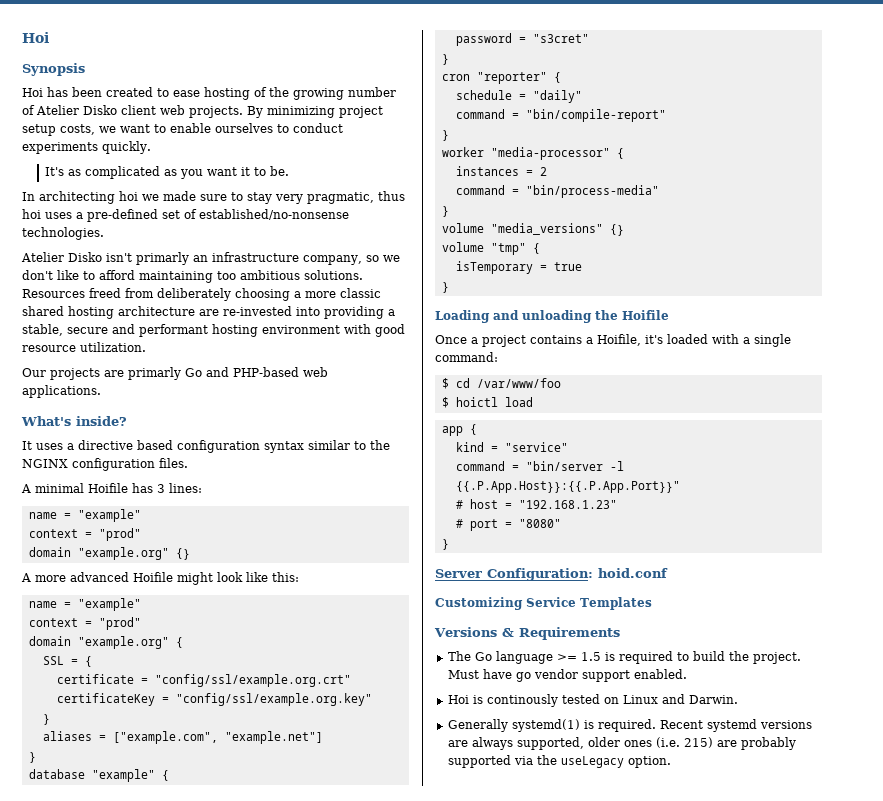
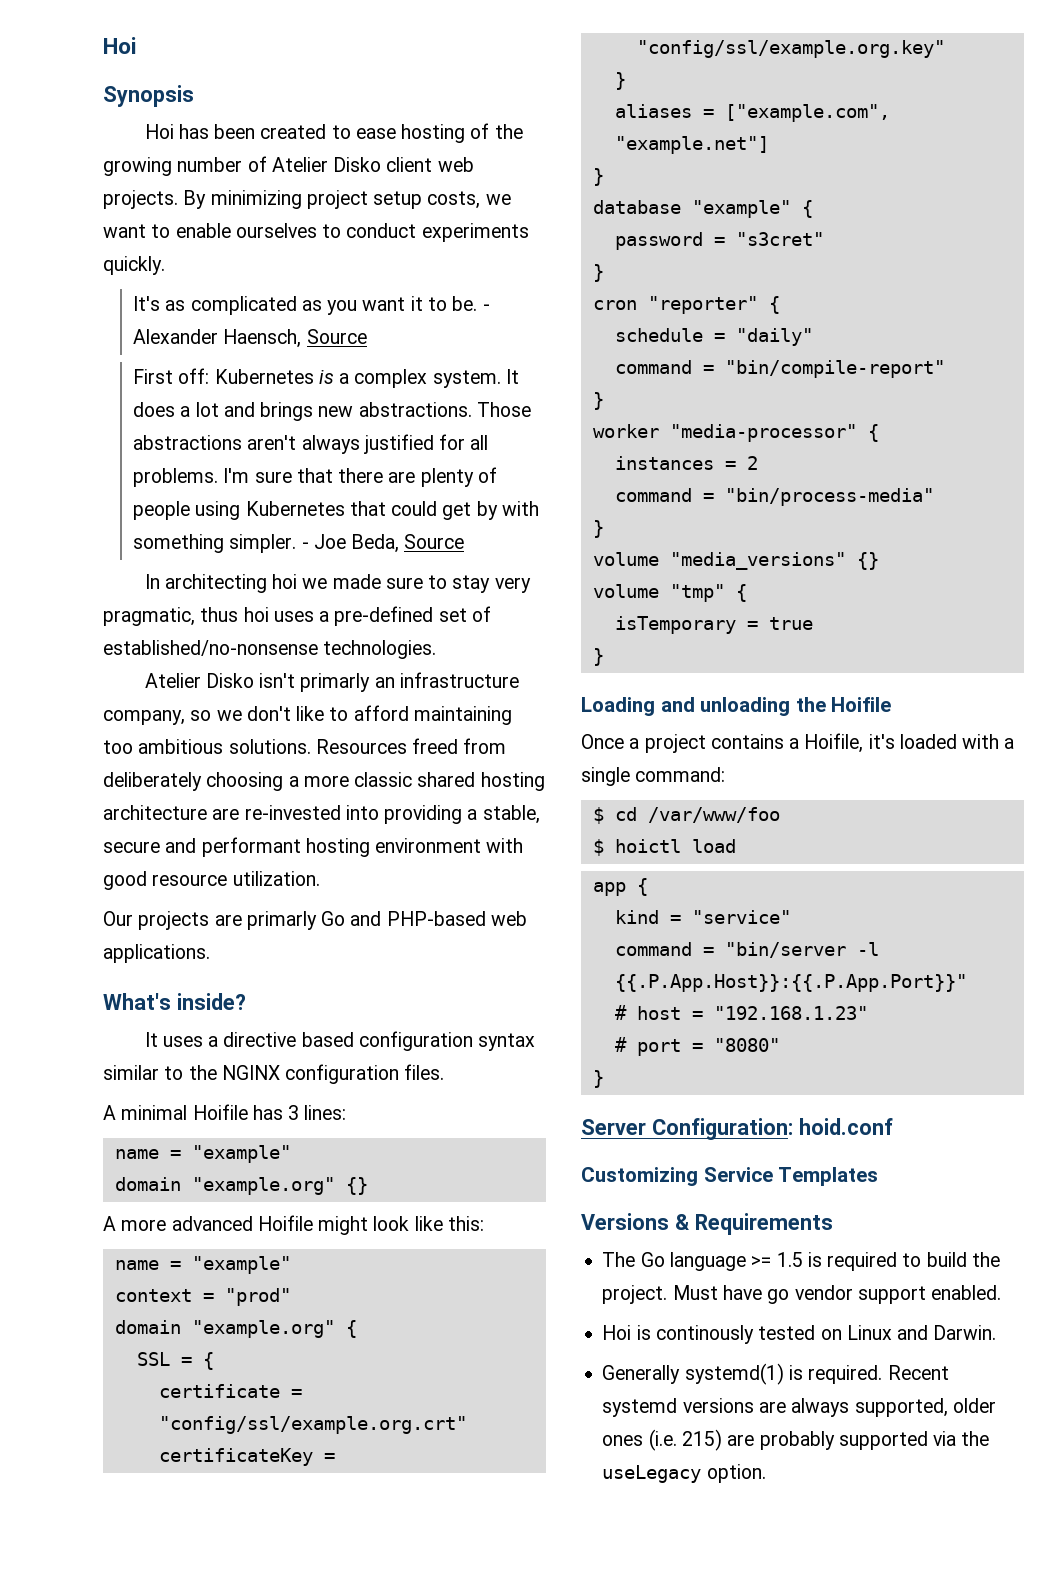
+ - Alexander Haensch, Source
+ First off: Kubernetes is a complex system. It does a lot and brings new abstractions. Those abstractions aren't always justified for all problems. I'm sure that there are plenty of people using Kubernetes that could get by with something simpler. - Joe Beda, Source
  A minimal Hoifile has 3 lines:
  name = "example"
- context = "prod"

